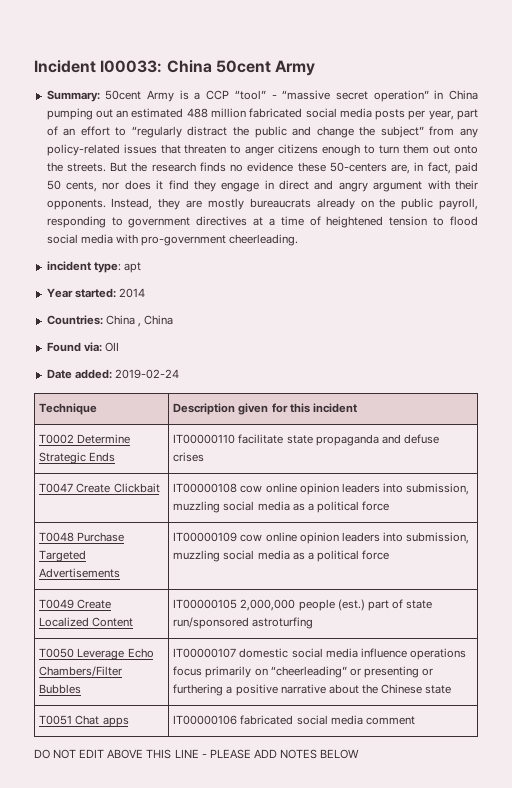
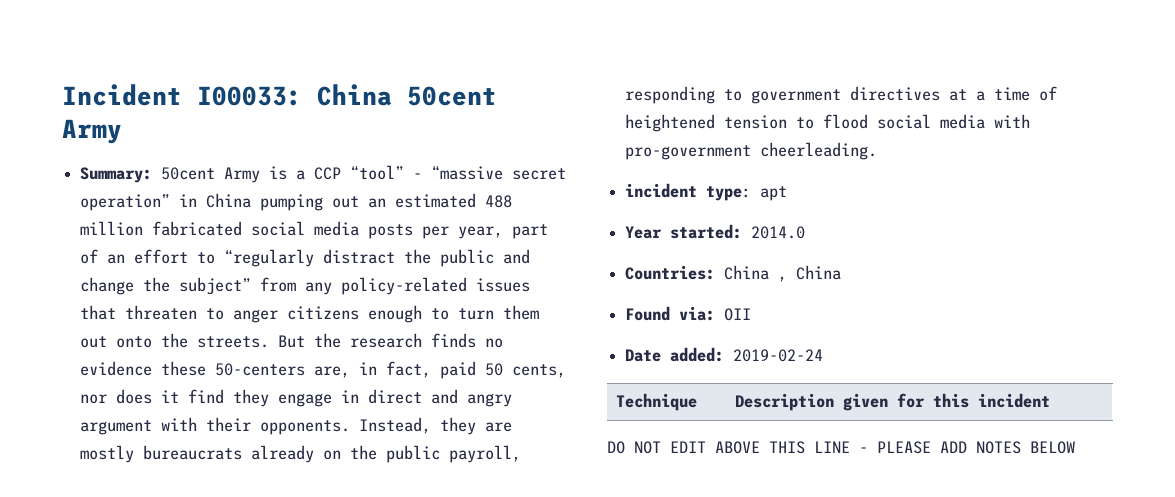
- Year started: 2014
+ Year started: 2014.0
- T0002 Determine Strategic Ends | IT00000110 facilitate state propaganda and defuse crises
- T0047 Create Clickbait | IT00000108 cow online opinion leaders into submission, muzzling social media as a political force
- T0048 Purchase Targeted Advertisements | IT00000109 cow online opinion leaders into submission, muzzling social media as a political force
- T0049 Create Localized Content | IT00000105 2,000,000 people (est.) part of state run/sponsored astroturfing
- T0050 Leverage Echo Chambers/Filter Bubbles | IT00000107 domestic social media influence operations focus primarily on “cheerleading” or presenting or furthering a positive narrative about the Chinese state
- T0051 Chat apps | IT00000106 fabricated social media comment

